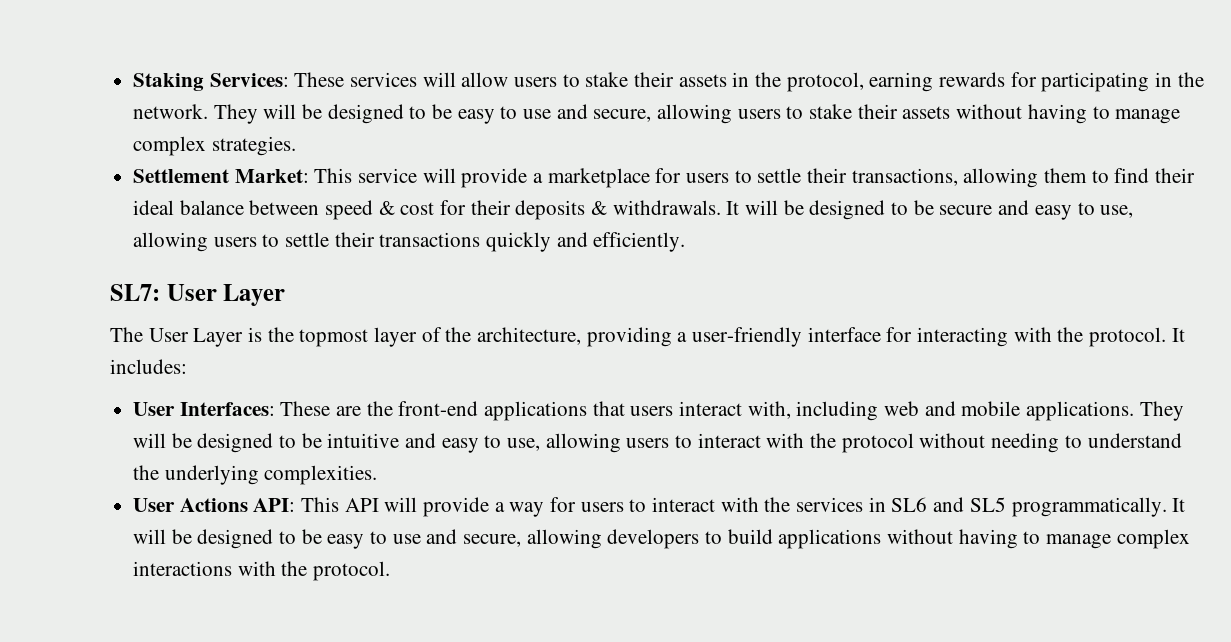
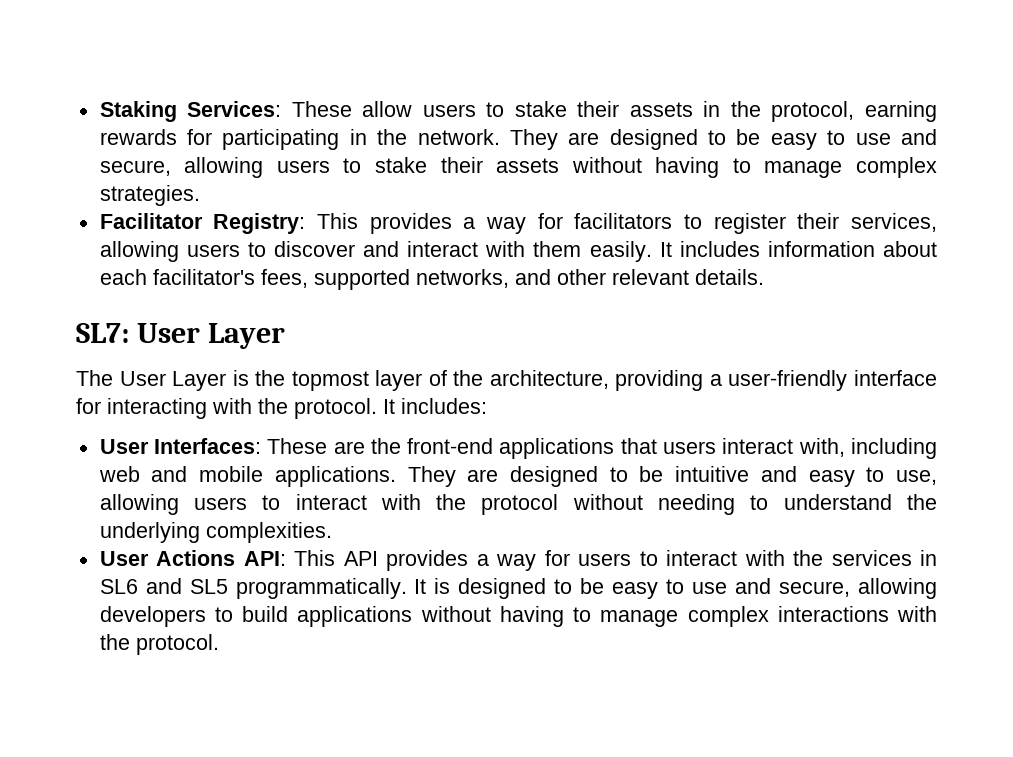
- Staking Services: These services will allow users to stake their assets in the protocol, earning rewards for participating in the network.
+ Staking Services: These allow users to stake their assets in the protocol, earning rewards for participating in the network.
- They will be designed to be easy to use and secure, allowing users to stake their assets without having to manage complex strategies.
+ They are designed to be easy to use and secure, allowing users to stake their assets without having to manage complex strategies.
- Settlement Market: This service will provide a marketplace for users to settle their transactions, allowing them to find their ideal balance between speed & cost for their deposits & withdrawals. It will be designed to be secure and easy to use, allowing users to settle their transactions quickly and efficiently.
+ Facilitator Registry: This provides a way for facilitators to register their services, allowing users to discover and interact with them easily. It includes information about each facilitator's fees, supported networks, and other relevant details.
- They will be designed to be intuitive and easy to use, allowing users to interact with the protocol without needing to understand the underlying complexities.
+ They are designed to be intuitive and easy to use, allowing users to interact with the protocol without needing to understand the underlying complexities.
- User Actions API: This API will provide a way for users to interact with the services in SL6 and SL5 programmatically.
+ User Actions API: This API provides a way for users to interact with the services in SL6 and SL5 programmatically.
- It will be designed to be easy to use and secure, allowing developers to build applications without having to manage complex interactions with the protocol.
+ It is designed to be easy to use and secure, allowing developers to build applications without having to manage complex interactions with the protocol.

